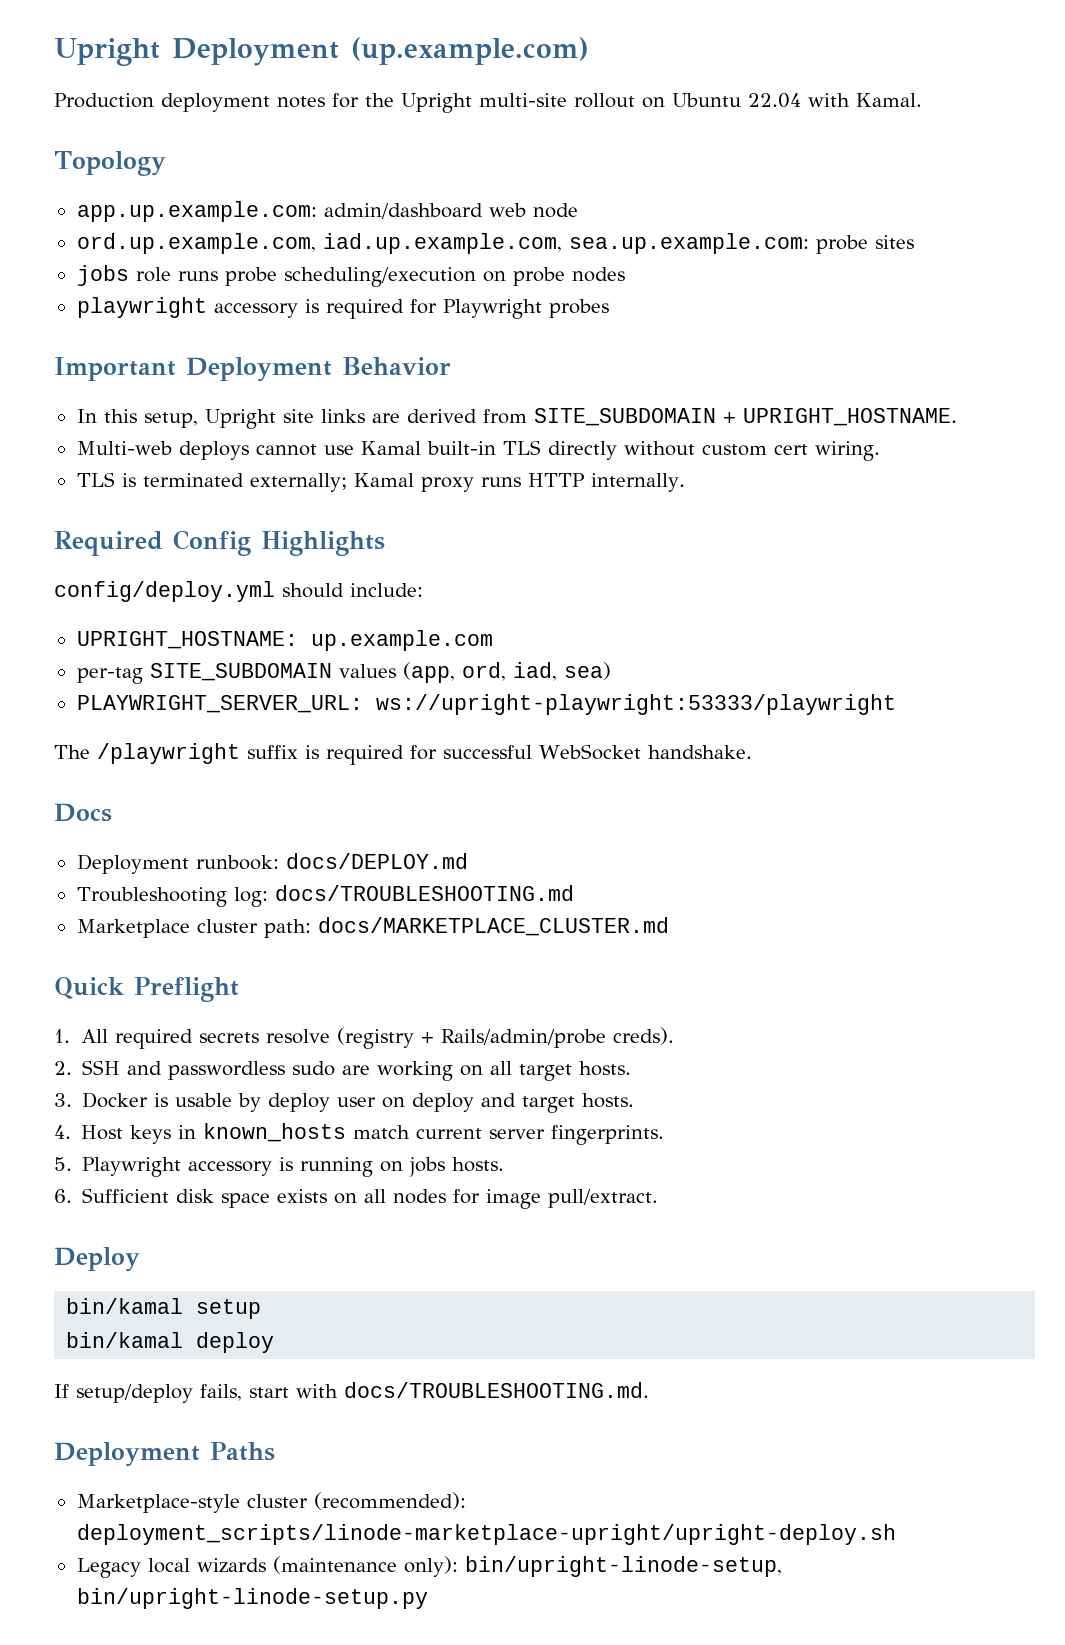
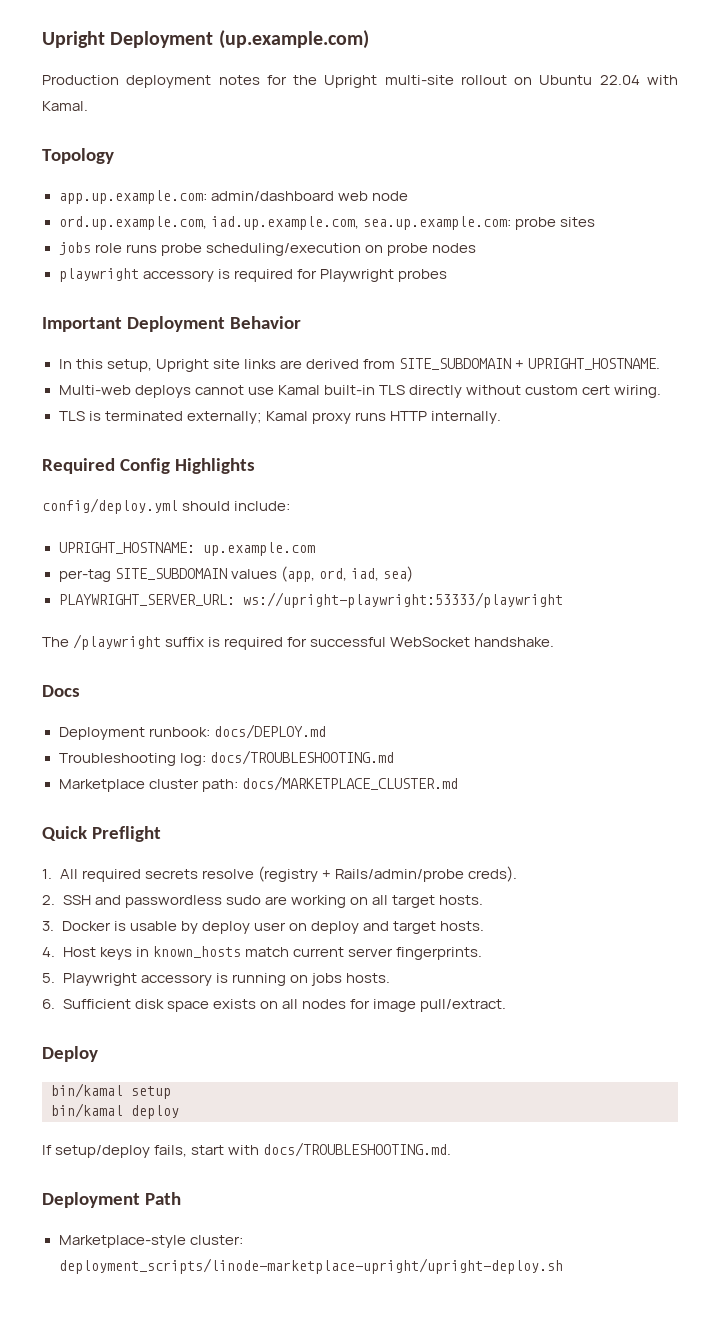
- Deployment Paths
+ Deployment Path
- Marketplace-style cluster (recommended): deployment_scripts/linode-marketplace-upright/upright-deploy.sh
+ Marketplace-style cluster: deployment_scripts/linode-marketplace-upright/upright-deploy.sh
- Legacy local wizards (maintenance only): bin/upright-linode-setup, bin/upright-linode-setup.py

